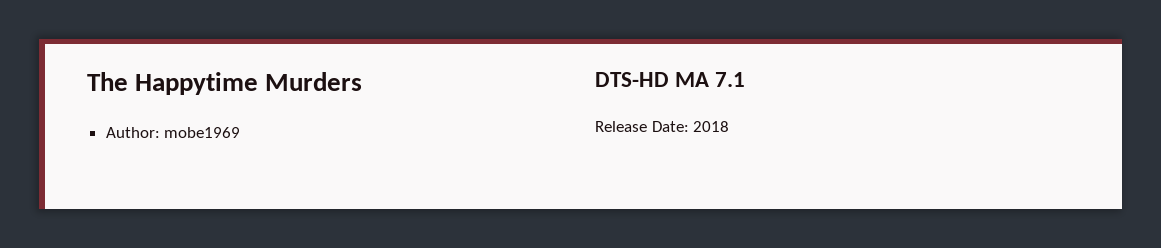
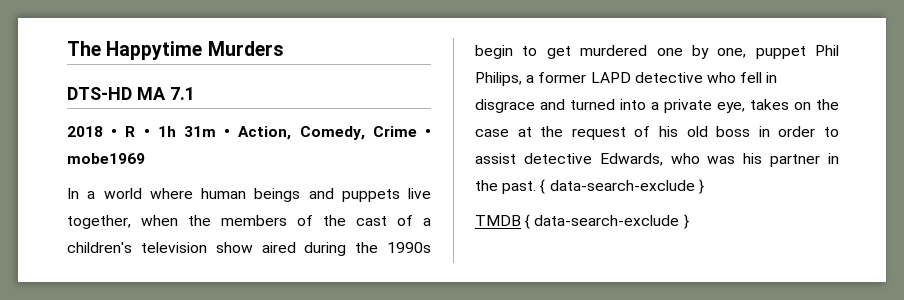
- Author: mobe1969
- Release Date: 2018
+ 2018 • R • 1h 31m • Action, Comedy, Crime • mobe1969
+ In a world where human beings and puppets live together, when the members of the cast of a children's television show aired during the 1990s begin to get murdered one by one, puppet Phil Philips, a former LAPD detective who fell in disgrace and turned into a private eye, takes on the case at the request of his old boss in order to assist detective Edwards, who was his partner in the past. { data-search-exclude }
+ TMDB { data-search-exclude }

